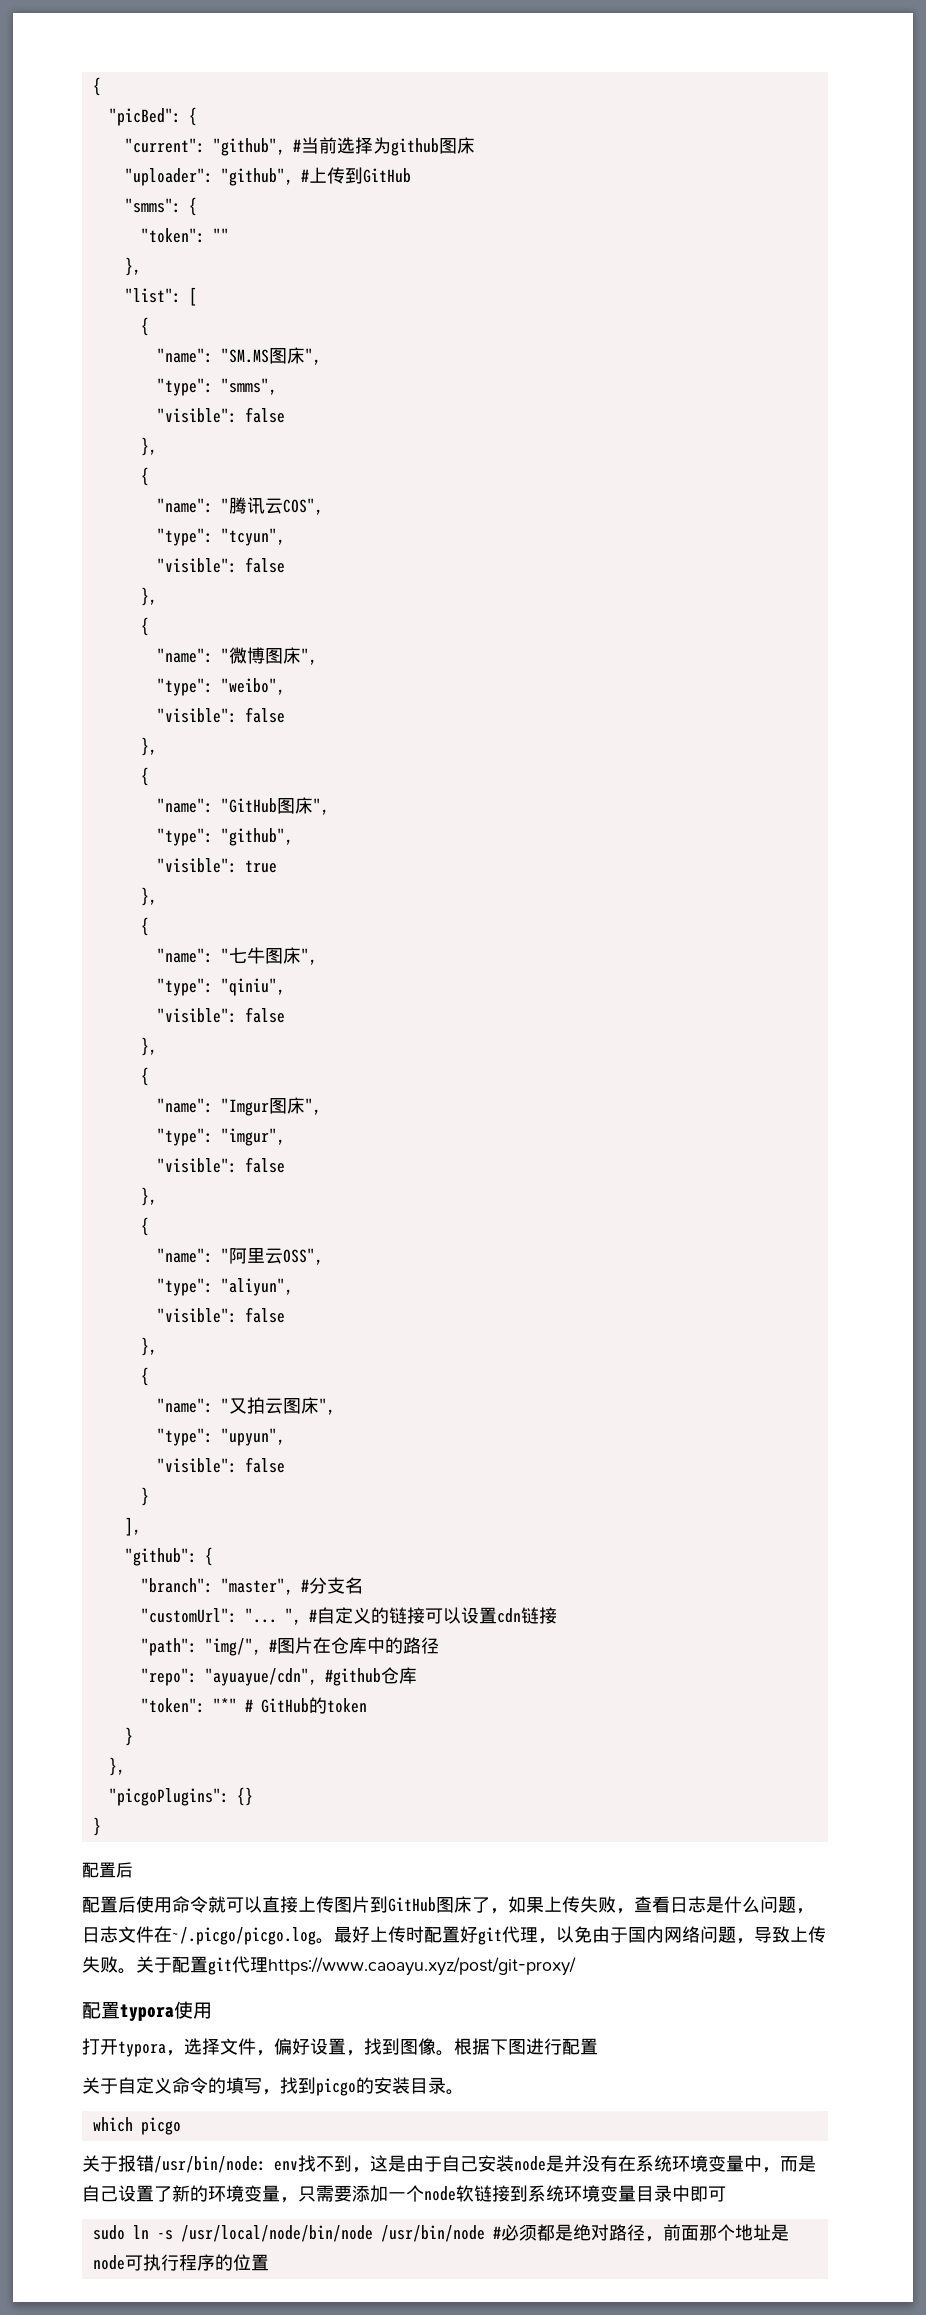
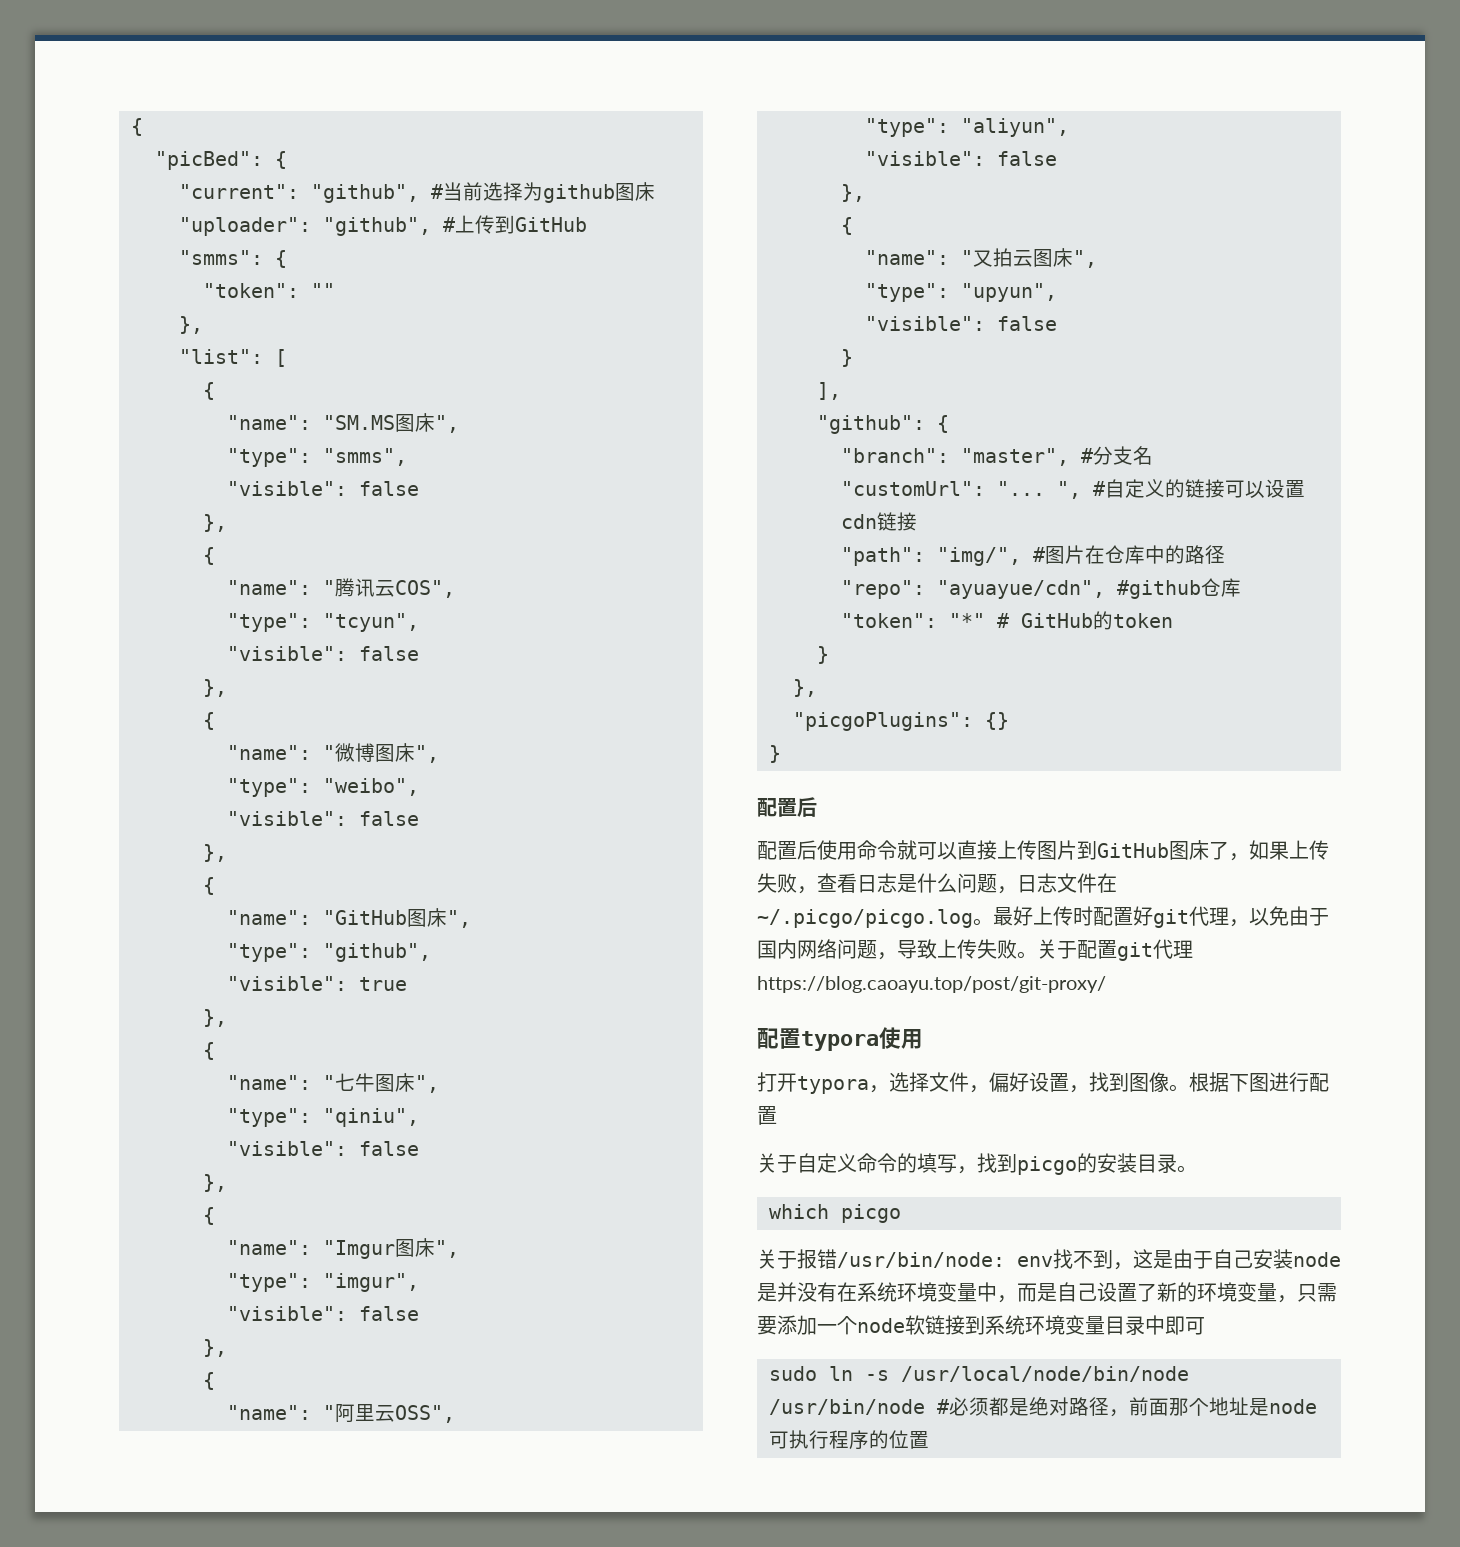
- 关于配置git代理https://www.caoayu.xyz/post/git-proxy/
+ 关于配置git代理https://blog.caoayu.top/post/git-proxy/

